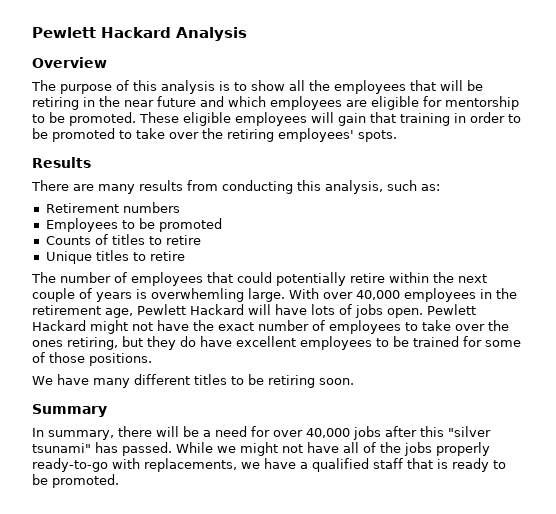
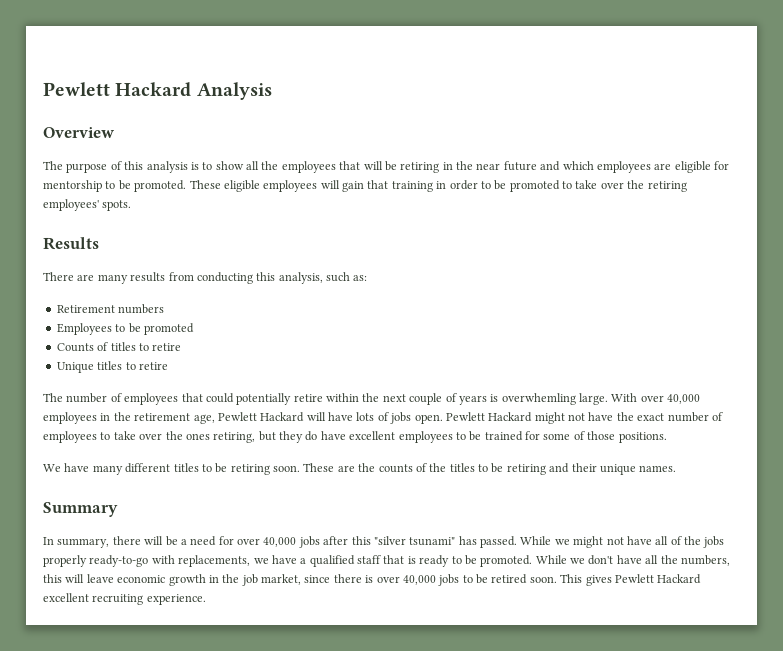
+ These are the counts of the titles to be retiring and their unique names.
+ While we don't have all the numbers, this will leave economic growth in the job market, since there is over 40,000 jobs to be retired soon. This gives Pewlett Hackard excellent recruiting experience.

